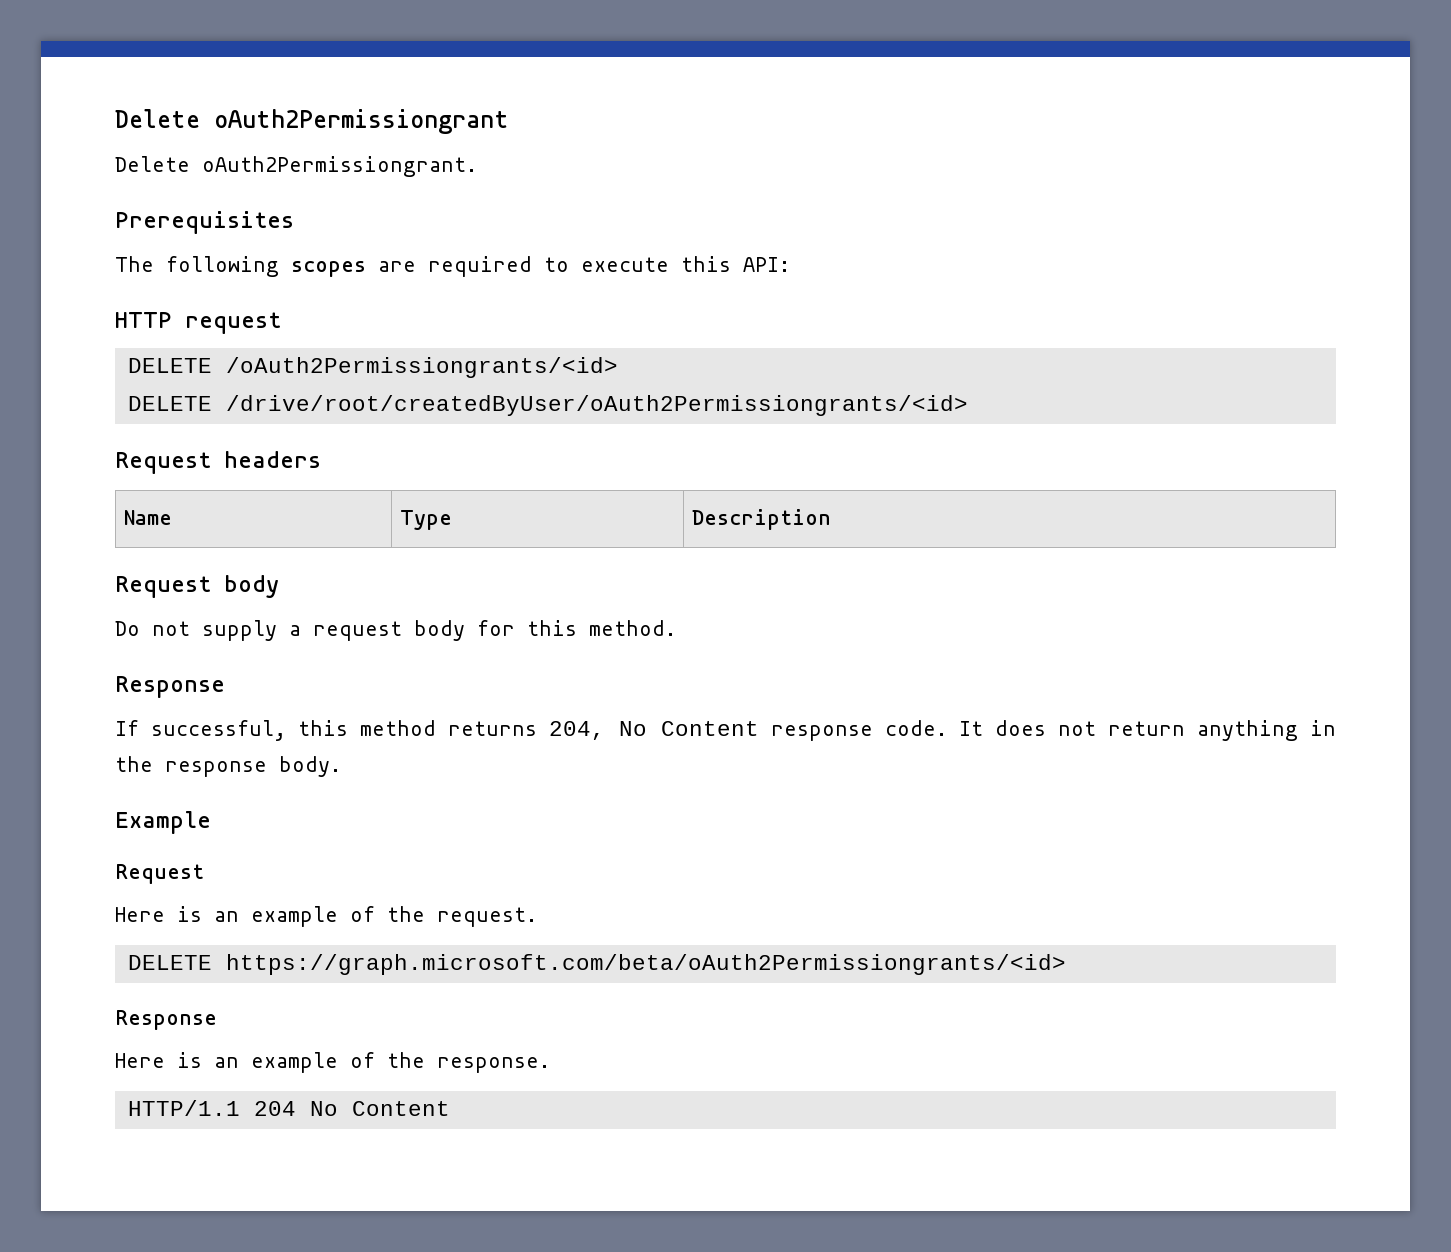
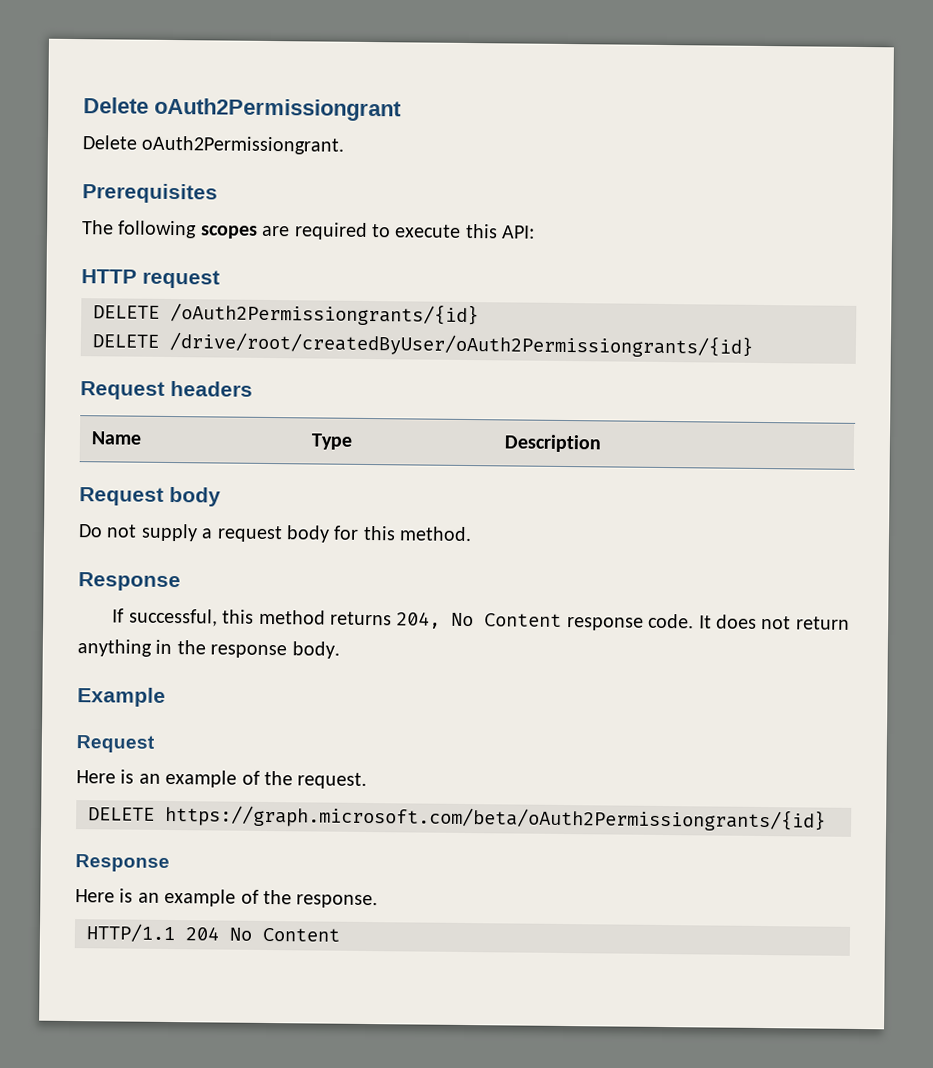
- DELETE /oAuth2Permissiongrants/<id>
- DELETE /drive/root/createdByUser/oAuth2Permissiongrants/<id>
+ DELETE /oAuth2Permissiongrants/{id}
+ DELETE /drive/root/createdByUser/oAuth2Permissiongrants/{id}
- DELETE https://graph.microsoft.com/beta/oAuth2Permissiongrants/<id>
+ DELETE https://graph.microsoft.com/beta/oAuth2Permissiongrants/{id}

